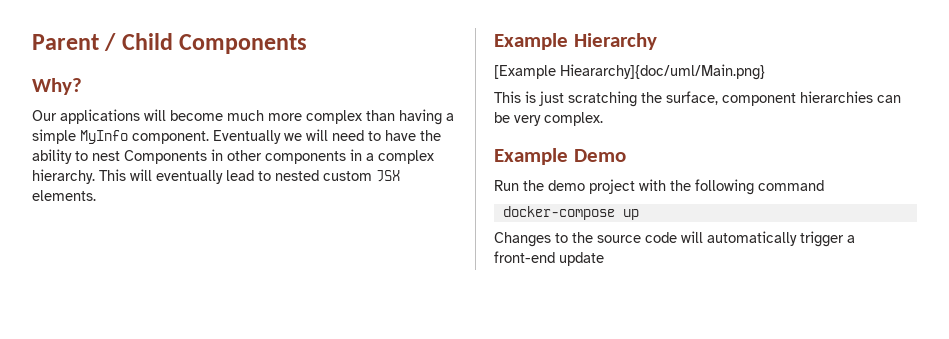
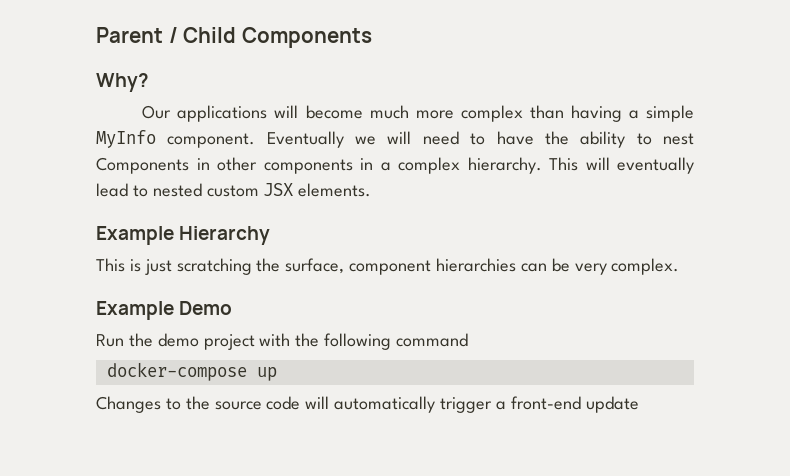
- [Example Hieararchy]{doc/uml/Main.png}

